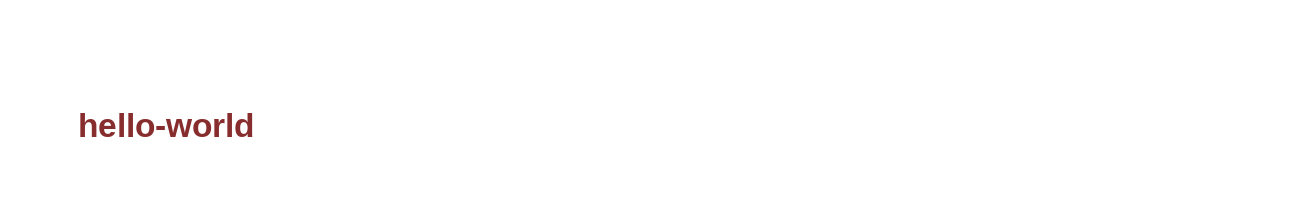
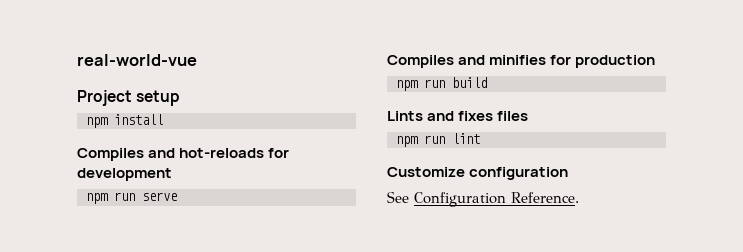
- hello-world
+ real-world-vue
+ Project setup
+ npm install
+ Compiles and hot-reloads for development
+ npm run serve
+ Compiles and minifies for production
+ npm run build
+ Lints and fixes files
+ npm run lint
+ Customize configuration
+ See Configuration Reference.

